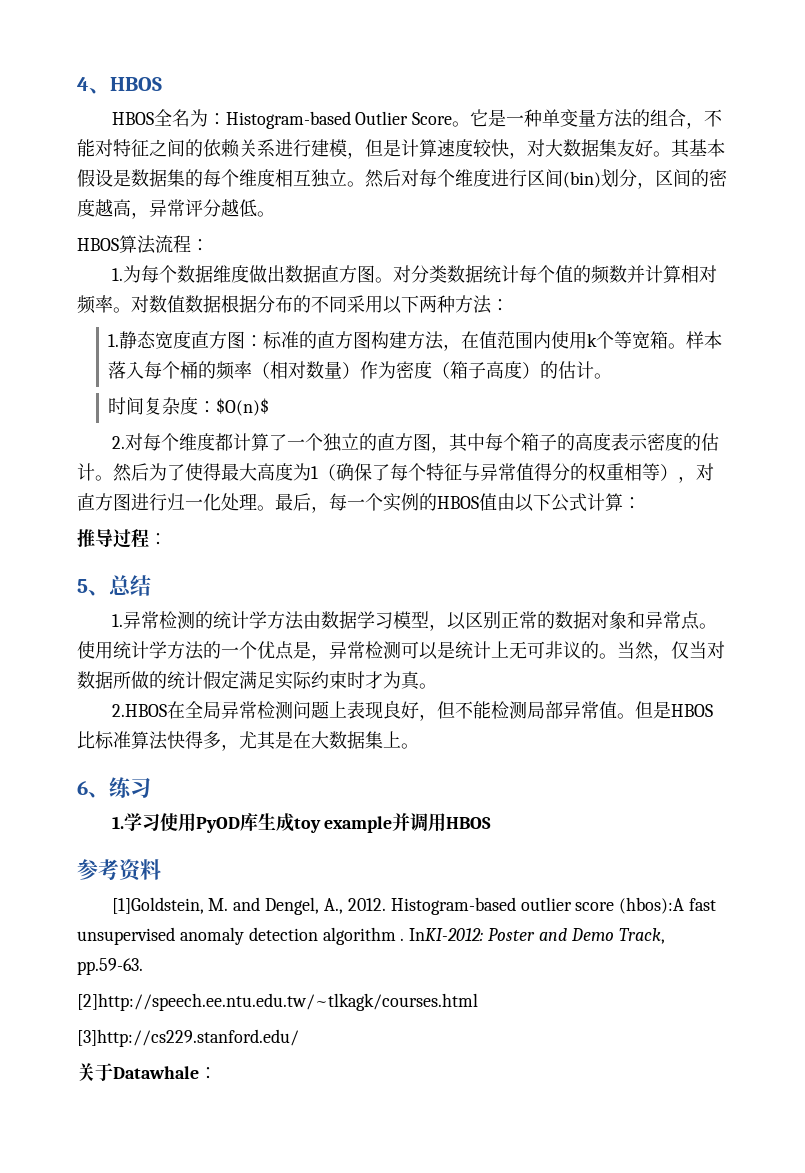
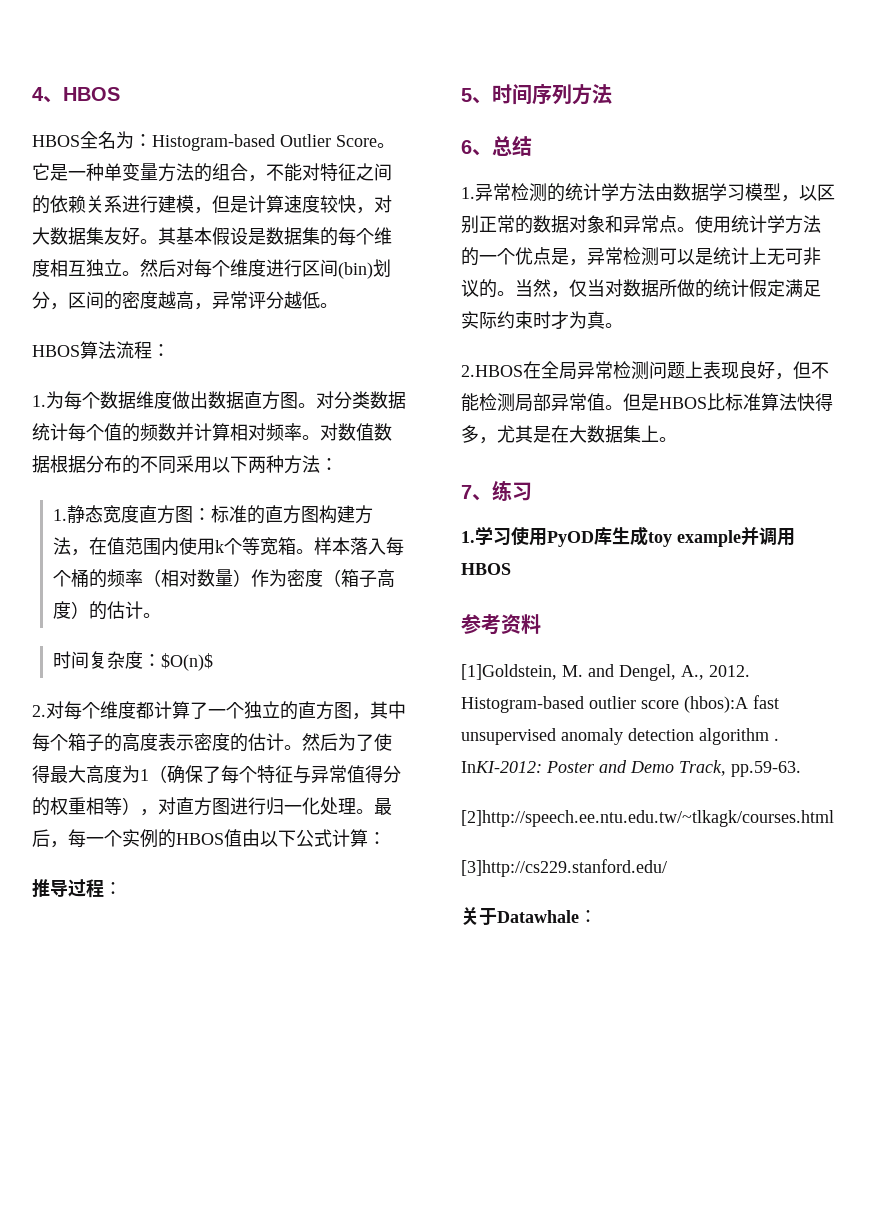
- 5、总结
+ 5、时间序列方法
+ 6、总结
- 6、练习
+ 7、练习

